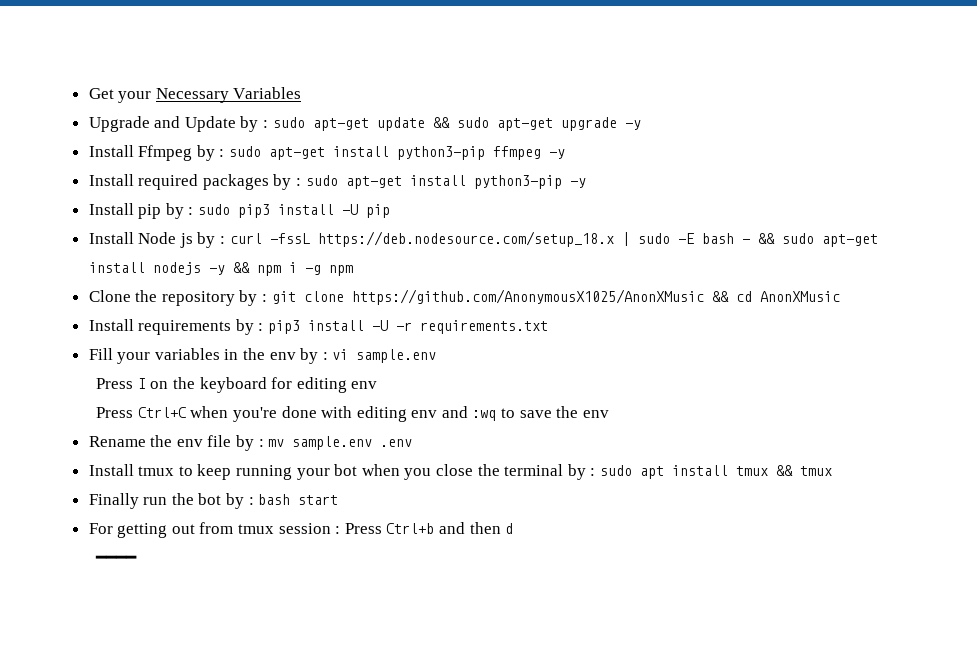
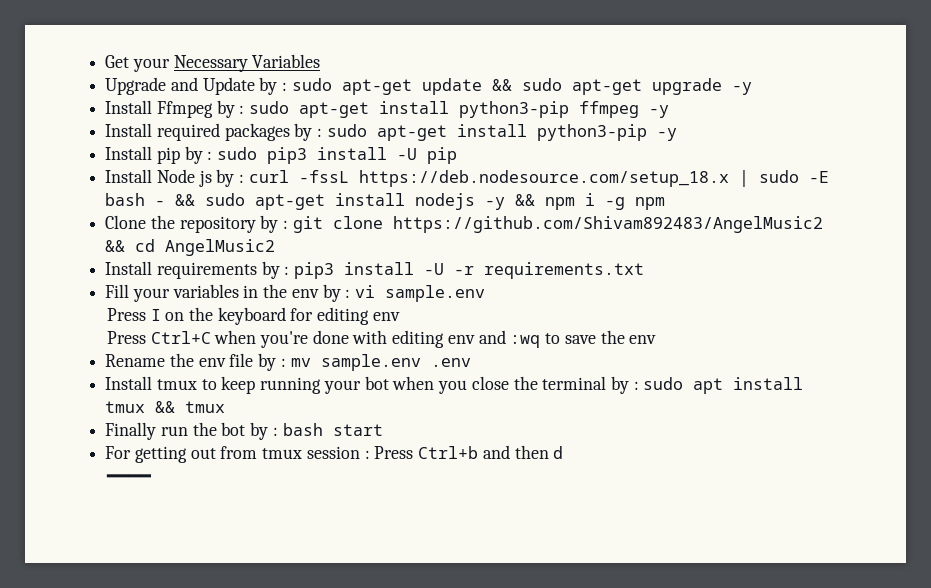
- Clone the repository by : git clone https://github.com/AnonymousX1025/AnonXMusic && cd AnonXMusic
+ Clone the repository by : git clone https://github.com/Shivam892483/AngelMusic2 && cd AngelMusic2

